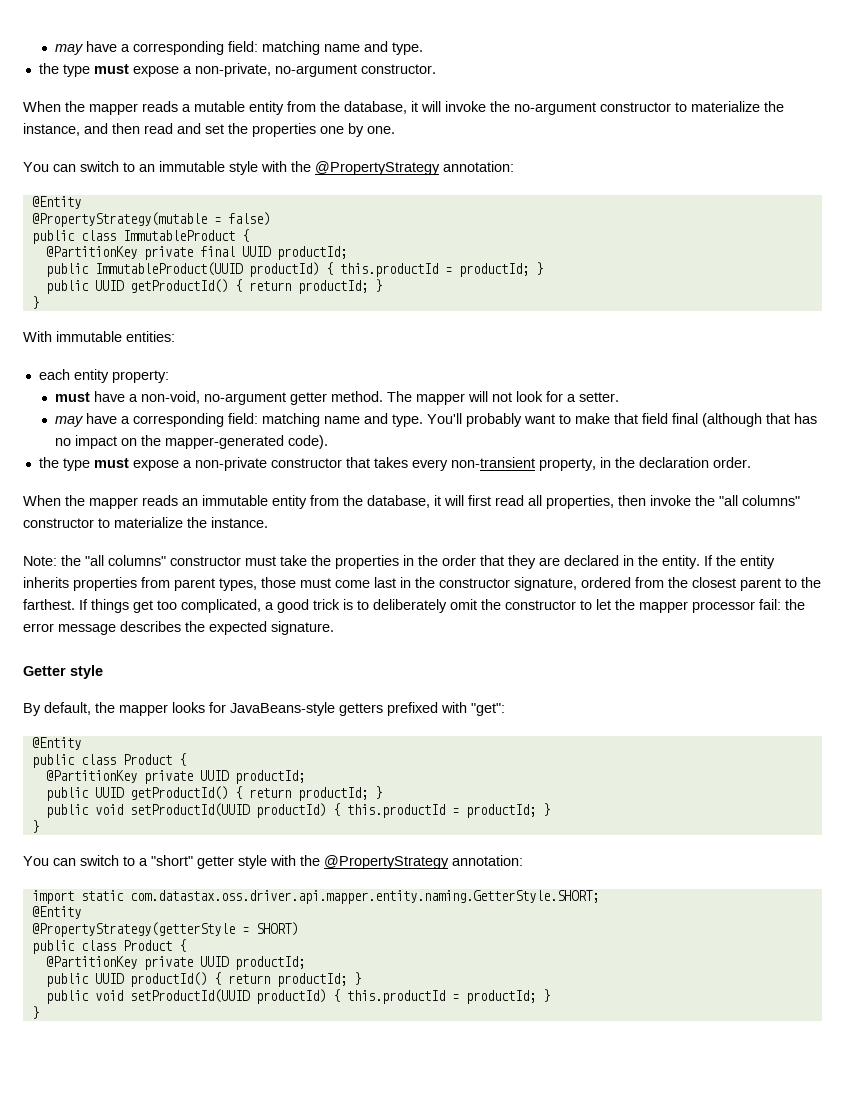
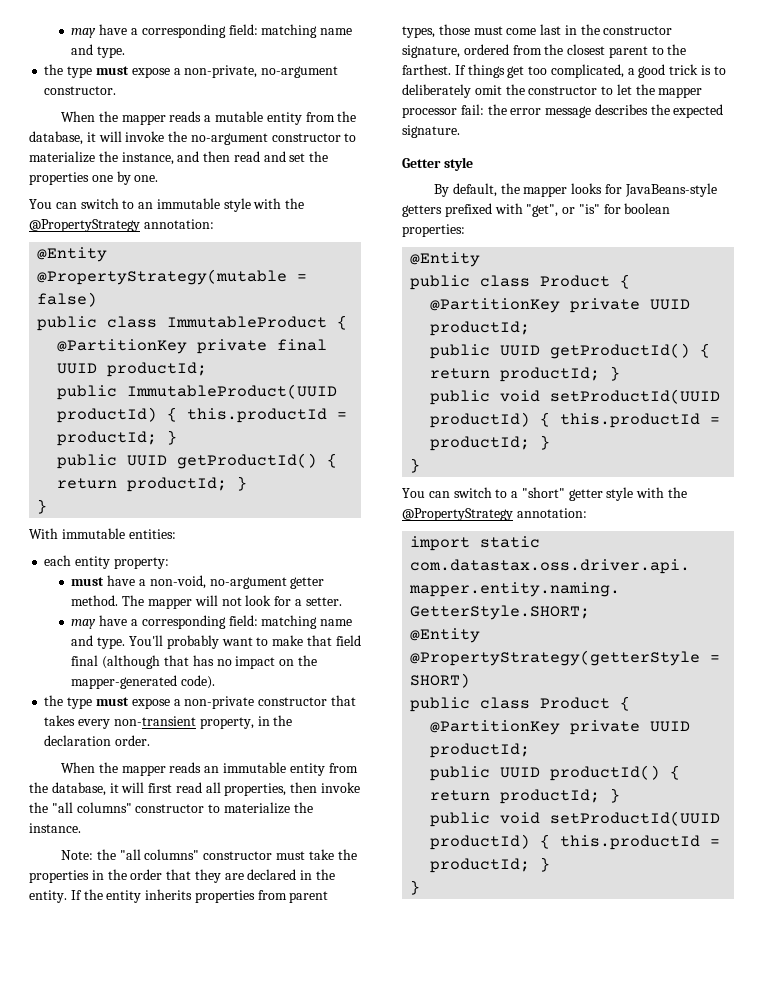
- By default, the mapper looks for JavaBeans-style getters prefixed with "get":
+ By default, the mapper looks for JavaBeans-style getters prefixed with "get", or "is" for boolean properties:

